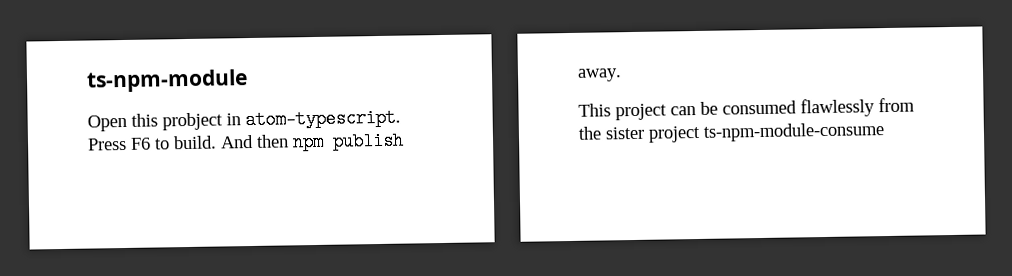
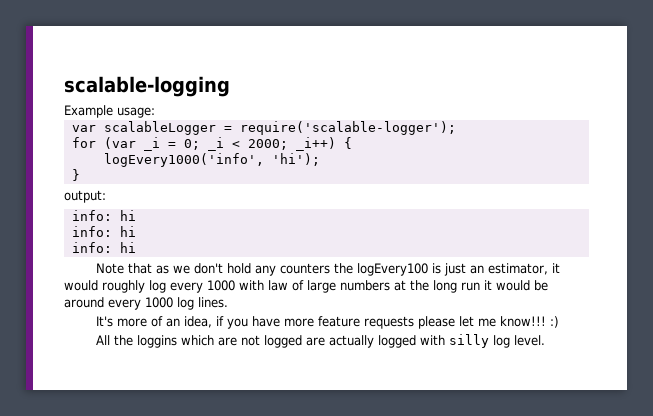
- ts-npm-module
- Open this probject in atom-typescript. Press F6 to build. And then npm publish away.
- This project can be consumed flawlessly from the sister project ts-npm-module-consume
+ scalable-logging
+ Example usage:
+ var scalableLogger = require('scalable-logger');
+ for (var _i = 0; _i < 2000; _i++) {
+ logEvery1000('info', 'hi');
+ }
+ output:
+ info: hi
+ info: hi
+ info: hi
+ Note that as we don't hold any counters the logEvery100 is just an estimator, it would roughly log every 1000 with law of large numbers at the long run it would be around every 1000 log lines.
+ It's more of an idea, if you have more feature requests please let me know!!! :)
+ All the loggins which are not logged are actually logged with silly log level.

